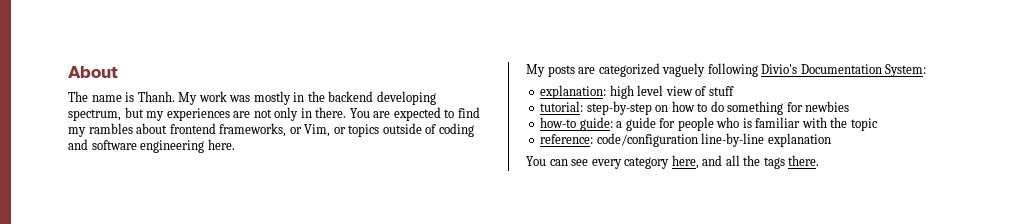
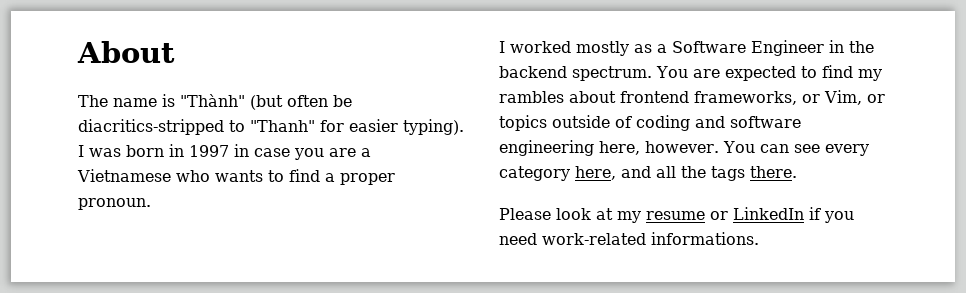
- The name is Thanh. My work was mostly in the backend developing spectrum, but my experiences are not only in there.
+ The name is "Thành" (but often be diacritics-stripped to "Thanh" for easier typing). I was born in 1997 in case you are a Vietnamese who wants to find a proper pronoun.
+ I worked mostly as a Software Engineer in the backend spectrum.
- You are expected to find my rambles about frontend frameworks, or Vim, or topics outside of coding and software engineering here.
- My posts are categorized vaguely following Divio's Documentation System:
- explanation: high level view of stuff
- tutorial: step-by-step on how to do something for newbies
- how-to guide: a guide for people who is familiar with the topic
- reference: code/configuration line-by-line explanation
- You can see every category here, and all the tags there.
+ You are expected to find my rambles about frontend frameworks, or Vim, or topics outside of coding and software engineering here, however. You can see every category here, and all the tags there.
+ Please look at my resume or LinkedIn if you need work-related informations.

